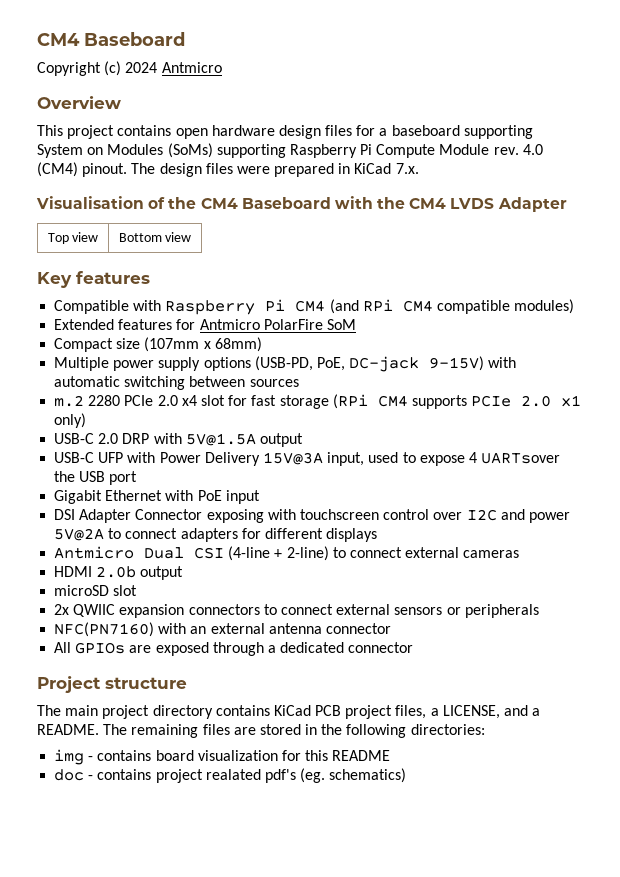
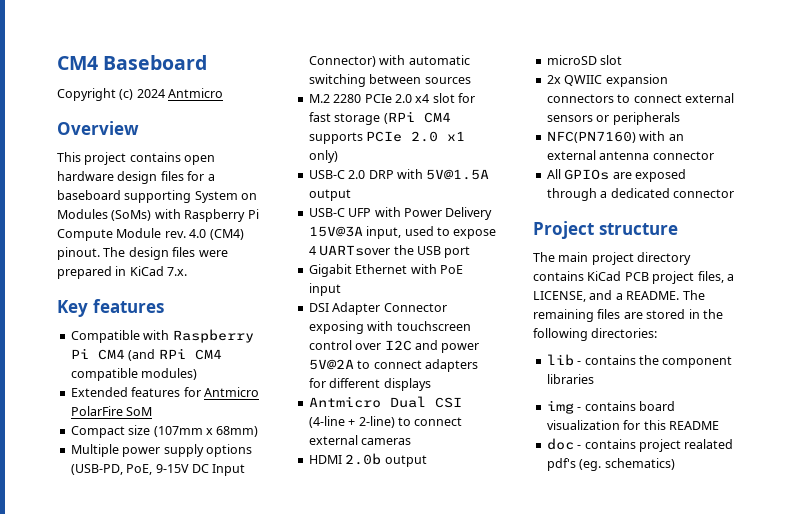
- This project contains open hardware design files for a baseboard supporting System on Modules (SoMs) supporting Raspberry Pi Compute Module rev.
+ This project contains open hardware design files for a baseboard supporting System on Modules (SoMs) with Raspberry Pi Compute Module rev.
- Visualisation of the CM4 Baseboard with the CM4 LVDS Adapter
- Top view | Bottom view
- Multiple power supply options (USB-PD, PoE, DC-jack 9-15V) with automatic switching between sources
+ Multiple power supply options (USB-PD, PoE, 9-15V DC Input Connector) with automatic switching between sources
- m.2 2280 PCIe 2.0 x4 slot for fast storage (RPi CM4 supports PCIe 2.0 x1 only)
+ M.2 2280 PCIe 2.0 x4 slot for fast storage (RPi CM4 supports PCIe 2.0 x1 only)
+ lib - contains the component libraries

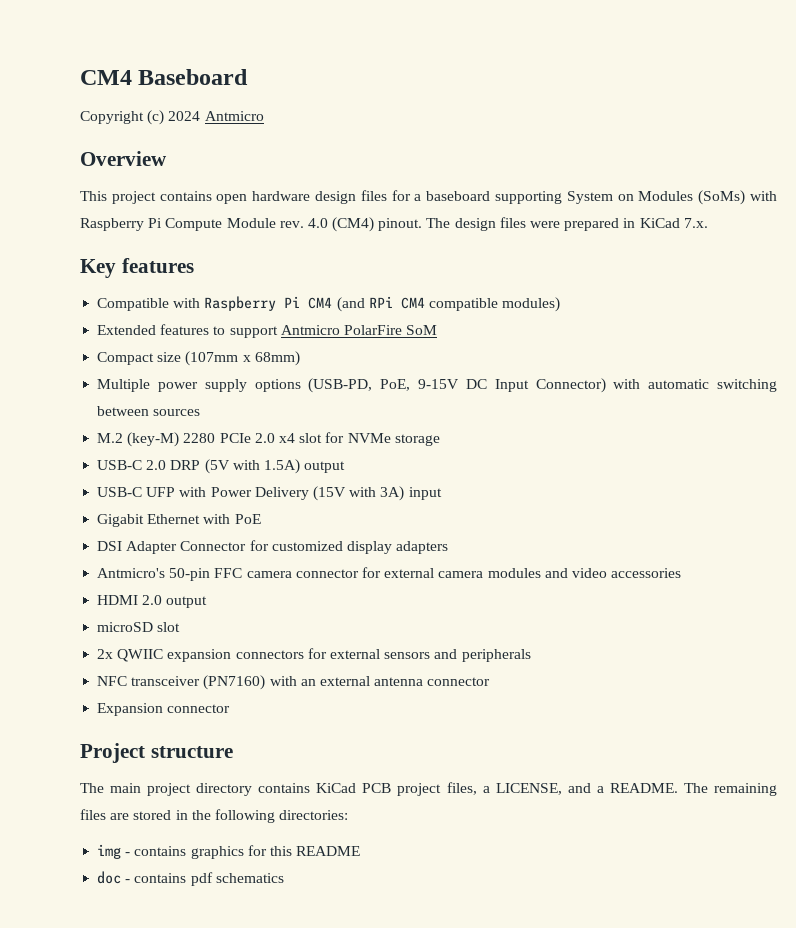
- Extended features for Antmicro PolarFire SoM
+ Extended features to support Antmicro PolarFire SoM
- M.2 2280 PCIe 2.0 x4 slot for fast storage (RPi CM4 supports PCIe 2.0 x1 only)
+ M.2 (key-M) 2280 PCIe 2.0 x4 slot for NVMe storage
- USB-C 2.0 DRP with 5V@1.5A output
+ USB-C 2.0 DRP (5V with 1.5A) output
- USB-C UFP with Power Delivery 15V@3A input, used to expose 4 UARTsover the USB port
+ USB-C UFP with Power Delivery (15V with 3A) input
- Gigabit Ethernet with PoE input
+ Gigabit Ethernet with PoE
- DSI Adapter Connector exposing with touchscreen control over I2C and power 5V@2A to connect adapters for different displays
- Antmicro Dual CSI (4-line + 2-line) to connect external cameras
+ DSI Adapter Connector for customized display adapters
+ Antmicro's 50-pin FFC camera connector for external camera modules and video accessories
- HDMI 2.0b output
+ HDMI 2.0 output
- 2x QWIIC expansion connectors to connect external sensors or peripherals
+ 2x QWIIC expansion connectors for external sensors and peripherals
- NFC(PN7160) with an external antenna connector
+ NFC transceiver (PN7160) with an external antenna connector
- All GPIOs are exposed through a dedicated connector
+ Expansion connector
- lib - contains the component libraries
- img - contains board visualization for this README
+ img - contains graphics for this README
- doc - contains project realated pdf's (eg. schematics)
+ doc - contains pdf schematics

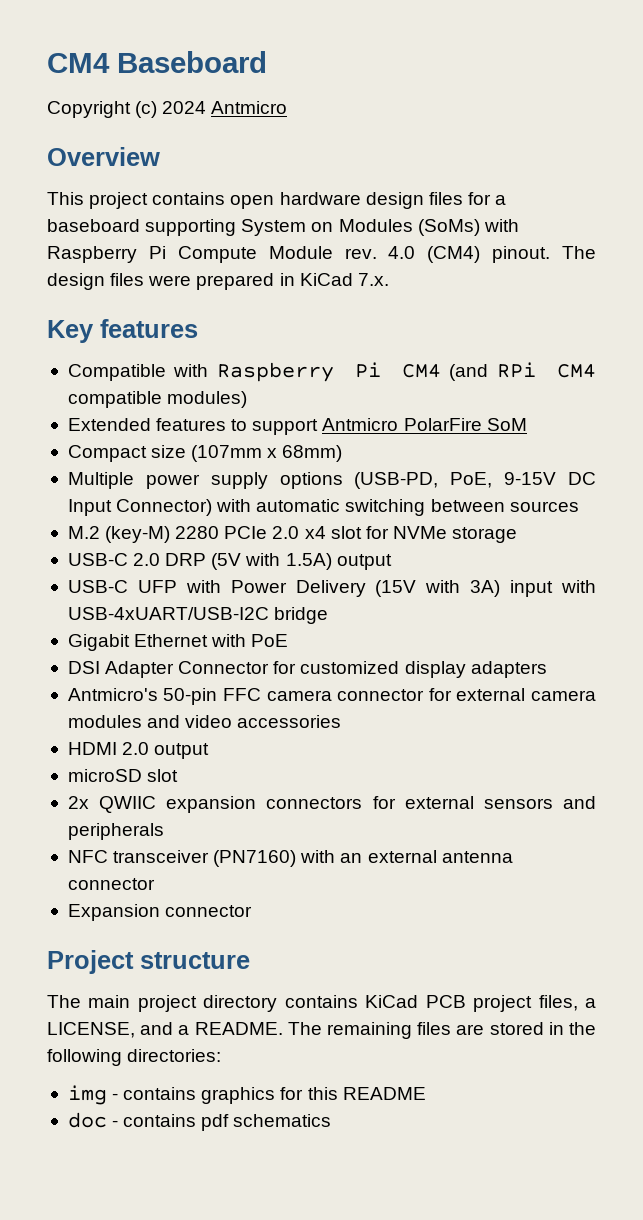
- USB-C UFP with Power Delivery (15V with 3A) input
+ USB-C UFP with Power Delivery (15V with 3A) input with USB-4xUART/USB-I2C bridge

